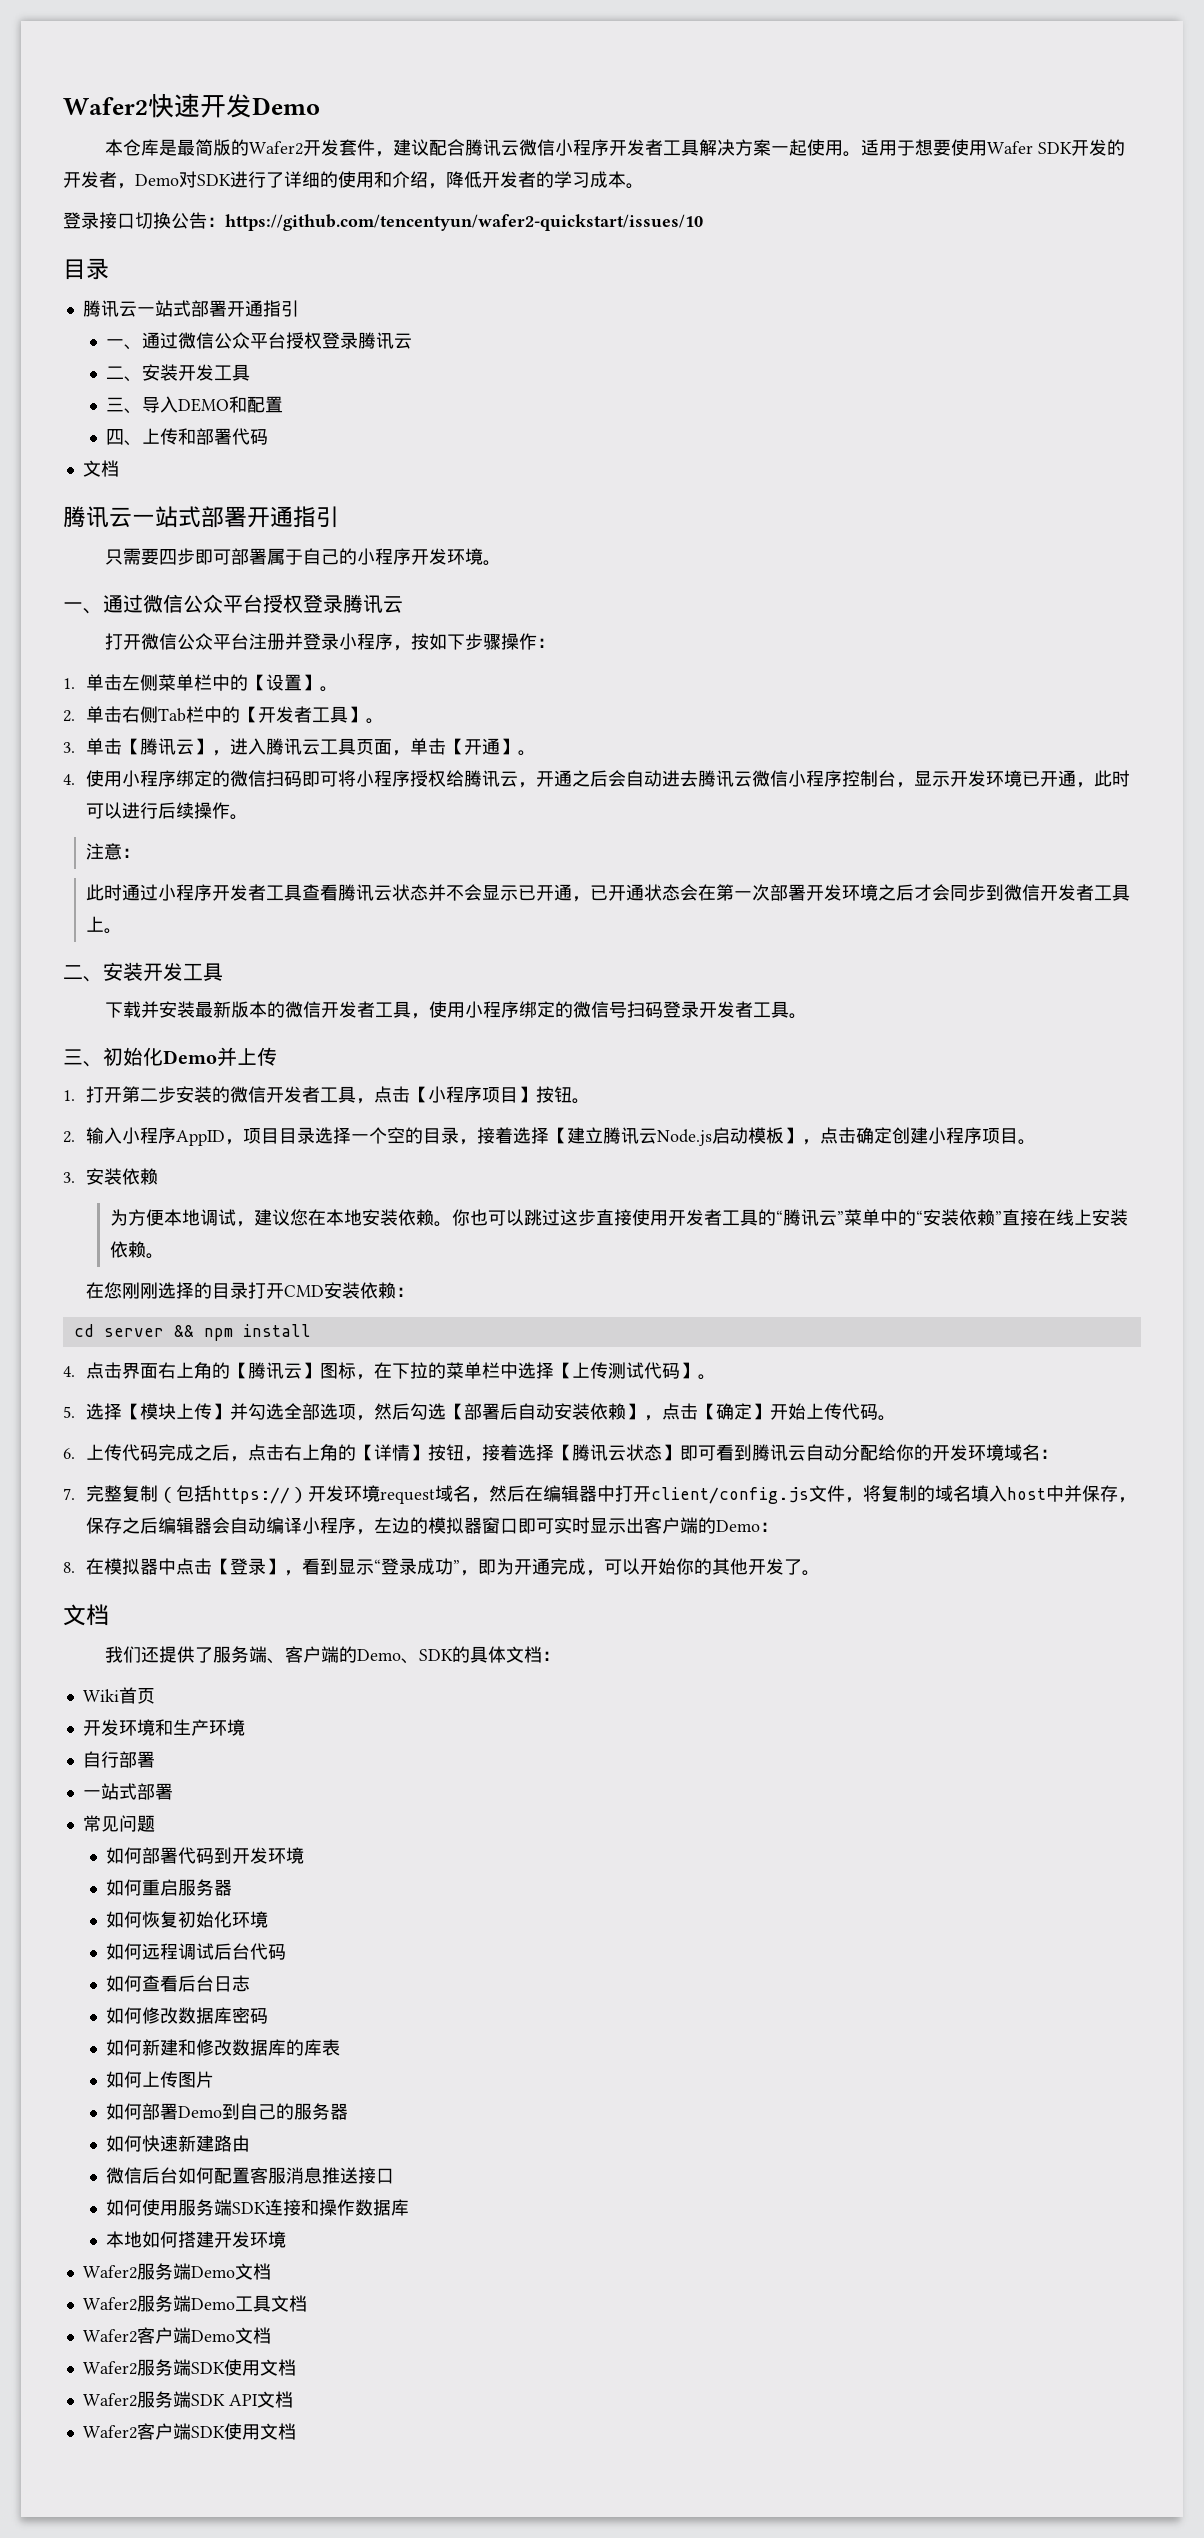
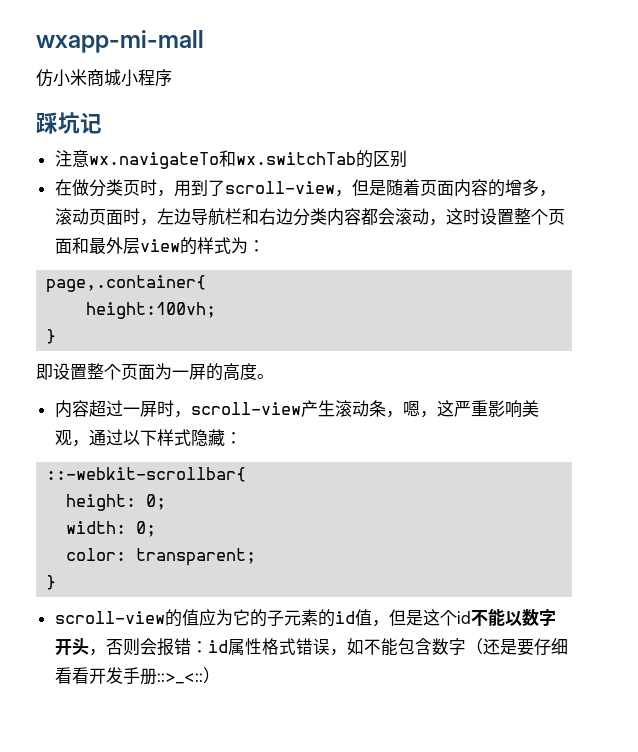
- Wafer2快速开发Demo
- 本仓库是最简版的Wafer2开发套件，建议配合腾讯云微信小程序开发者工具解决方案一起使用。适用于想要使用Wafer SDK开发的开发者，Demo对SDK进行了详细的使用和介绍，降低开发者的学习成本。
- 登录接口切换公告：https://github.com/tencentyun/wafer2-quickstart/issues/10
- 目录
- 腾讯云一站式部署开通指引
- 一、通过微信公众平台授权登录腾讯云
- 二、安装开发工具
- 三、导入DEMO和配置
- 四、上传和部署代码
- 文档
- 腾讯云一站式部署开通指引
- 只需要四步即可部署属于自己的小程序开发环境。
- 一、通过微信公众平台授权登录腾讯云
- 打开微信公众平台注册并登录小程序，按如下步骤操作：
- 1.单击左侧菜单栏中的【设置】。
- 2.单击右侧Tab栏中的【开发者工具】。
- 3.单击【腾讯云】，进入腾讯云工具页面，单击【开通】。
- 4.使用小程序绑定的微信扫码即可将小程序授权给腾讯云，开通之后会自动进去腾讯云微信小程序控制台，显示开发环境已开通，此时可以进行后续操作。
- 注意：
- 此时通过小程序开发者工具查看腾讯云状态并不会显示已开通，已开通状态会在第一次部署开发环境之后才会同步到微信开发者工具上。
- 二、安装开发工具
- 下载并安装最新版本的微信开发者工具，使用小程序绑定的微信号扫码登录开发者工具。
- 三、初始化Demo并上传
- 1.打开第二步安装的微信开发者工具，点击【小程序项目】按钮。
- 2.输入小程序AppID，项目目录选择一个空的目录，接着选择【建立腾讯云Node.js启动模板】，点击确定创建小程序项目。
- 3.安装依赖
- 为方便本地调试，建议您在本地安装依赖。你也可以跳过这步直接使用开发者工具的“腾讯云”菜单中的“安装依赖”直接在线上安装依赖。
- 在您刚刚选择的目录打开CMD安装依赖：
- cd server && npm install
- 4.点击界面右上角的【腾讯云】图标，在下拉的菜单栏中选择【上传测试代码】。
- 5.选择【模块上传】并勾选全部选项，然后勾选【部署后自动安装依赖】，点击【确定】开始上传代码。
- 6.上传代码完成之后，点击右上角的【详情】按钮，接着选择【腾讯云状态】即可看到腾讯云自动分配给你的开发环境域名：
- 7.完整复制（包括https://）开发环境request域名，然后在编辑器中打开client/config.js文件，将复制的域名填入host中并保存，保存之后编辑器会自动编译小程序，左边的模拟器窗口即可实时显示出客户端的Demo：
- 8.在模拟器中点击【登录】，看到显示“登录成功”，即为开通完成，可以开始你的其他开发了。
- 文档
- 我们还提供了服务端、客户端的Demo、SDK的具体文档：
- Wiki首页
- 开发环境和生产环境
- 自行部署
- 一站式部署
- 常见问题
- 如何部署代码到开发环境
- 如何重启服务器
- 如何恢复初始化环境
- 如何远程调试后台代码
- 如何查看后台日志
- 如何修改数据库密码
- 如何新建和修改数据库的库表
- 如何上传图片
- 如何部署Demo到自己的服务器
- 如何快速新建路由
- 微信后台如何配置客服消息推送接口
- 如何使用服务端SDK连接和操作数据库
- 本地如何搭建开发环境
- Wafer2服务端Demo文档
- Wafer2服务端Demo工具文档
- Wafer2客户端Demo文档
- Wafer2服务端SDK使用文档
- Wafer2服务端SDK API文档
- Wafer2客户端SDK使用文档
+ wxapp-mi-mall
+ 仿小米商城小程序
+ 踩坑记
+ 注意wx.navigateTo和wx.switchTab的区别
+ 在做分类页时，用到了scroll-view，但是随着页面内容的增多，滚动页面时，左边导航栏和右边分类内容都会滚动，这时设置整个页面和最外层view的样式为：
+ page,.container{
+ height:100vh;
+ }
+ 即设置整个页面为一屏的高度。
+ 内容超过一屏时，scroll-view产生滚动条，嗯，这严重影响美观，通过以下样式隐藏：
+ ::-webkit-scrollbar{
+ height: 0;
+ width: 0;
+ color: transparent;
+ }
+ scroll-view的值应为它的子元素的id值，但是这个id不能以数字开头，否则会报错：id属性格式错误，如不能包含数字（还是要仔细看看开发手册::>_<::）

